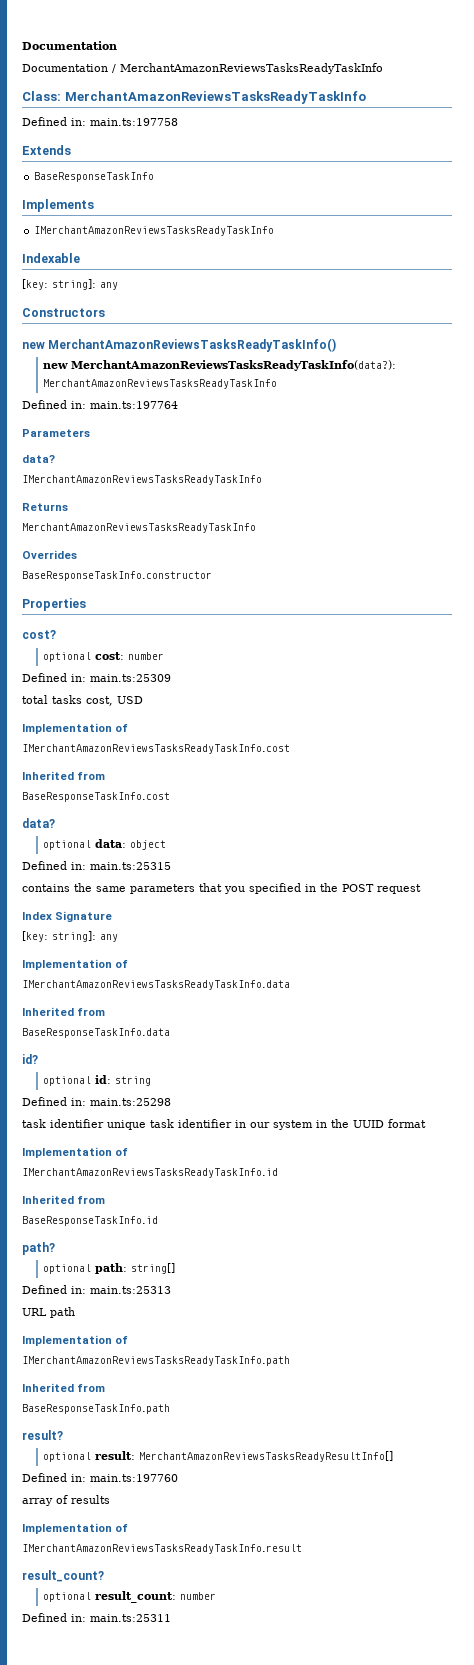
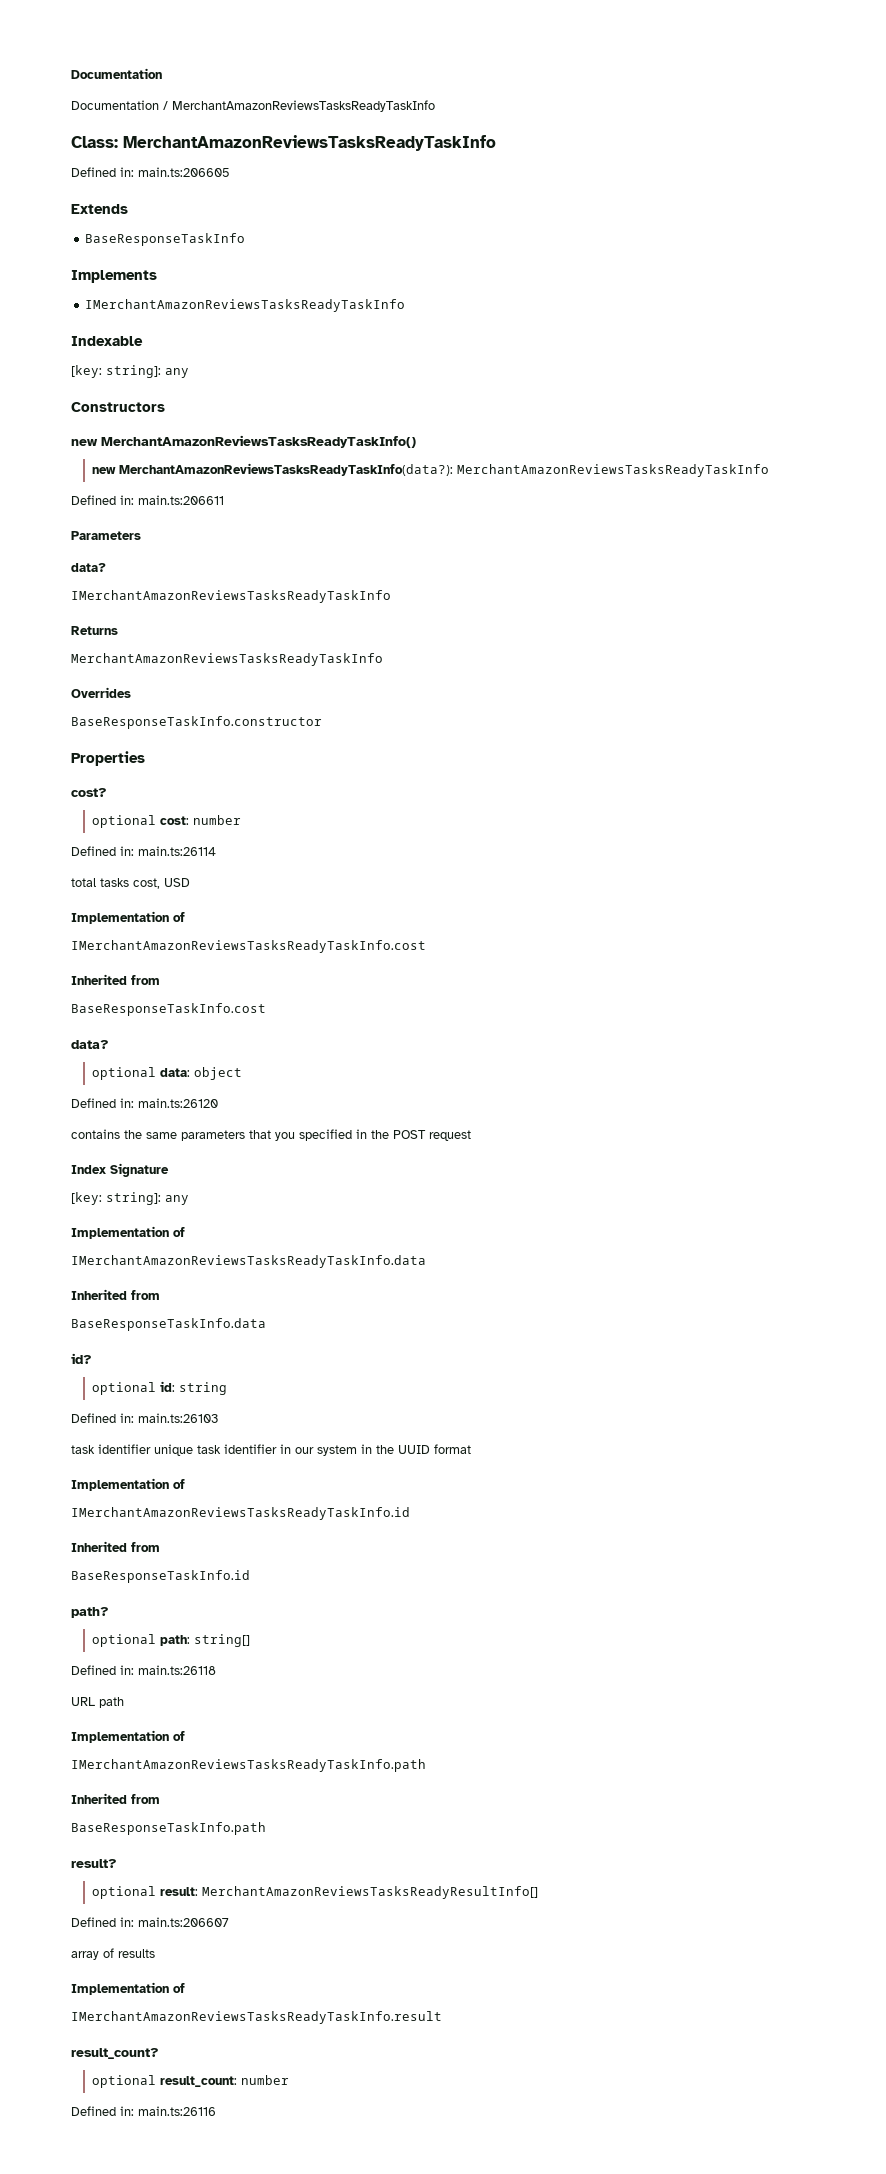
- Defined in: main.ts:197758
+ Defined in: main.ts:206605
- Defined in: main.ts:197764
+ Defined in: main.ts:206611
- Defined in: main.ts:25309
+ Defined in: main.ts:26114
- Defined in: main.ts:25315
+ Defined in: main.ts:26120
- Defined in: main.ts:25298
+ Defined in: main.ts:26103
- Defined in: main.ts:25313
+ Defined in: main.ts:26118
- Defined in: main.ts:197760
+ Defined in: main.ts:206607
- Defined in: main.ts:25311
+ Defined in: main.ts:26116

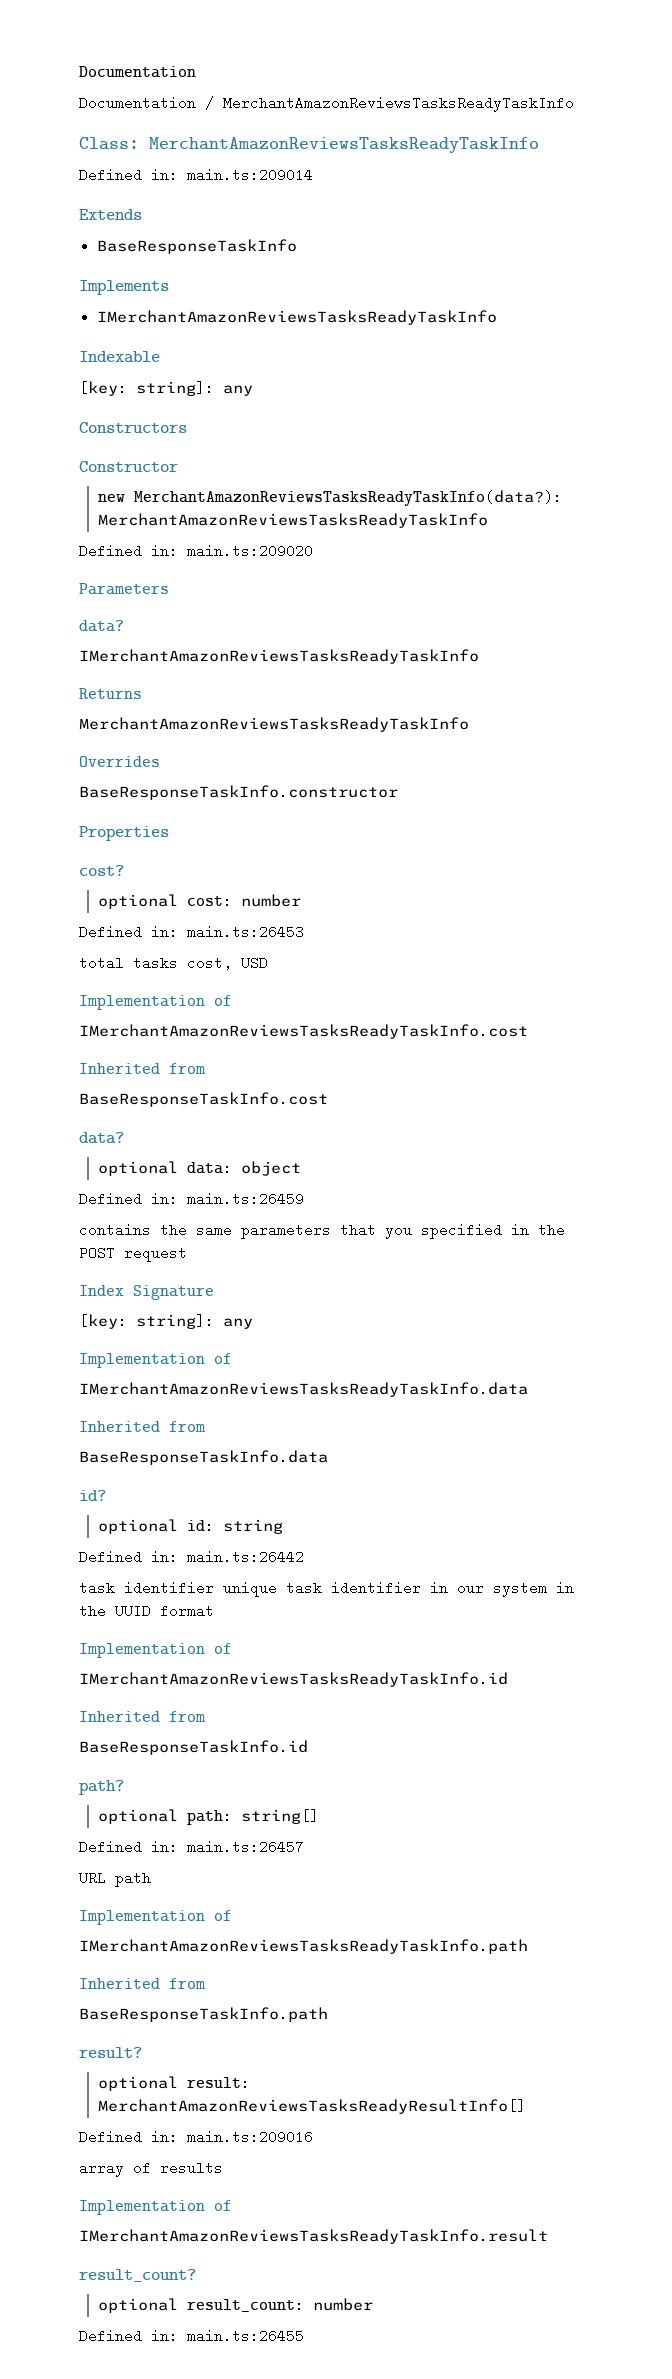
- Defined in: main.ts:206605
+ Defined in: main.ts:209014
- new MerchantAmazonReviewsTasksReadyTaskInfo()
+ Constructor
- Defined in: main.ts:206611
+ Defined in: main.ts:209020
- Defined in: main.ts:26114
+ Defined in: main.ts:26453
- Defined in: main.ts:26120
+ Defined in: main.ts:26459
- Defined in: main.ts:26103
+ Defined in: main.ts:26442
- Defined in: main.ts:26118
+ Defined in: main.ts:26457
- Defined in: main.ts:206607
+ Defined in: main.ts:209016
- Defined in: main.ts:26116
+ Defined in: main.ts:26455

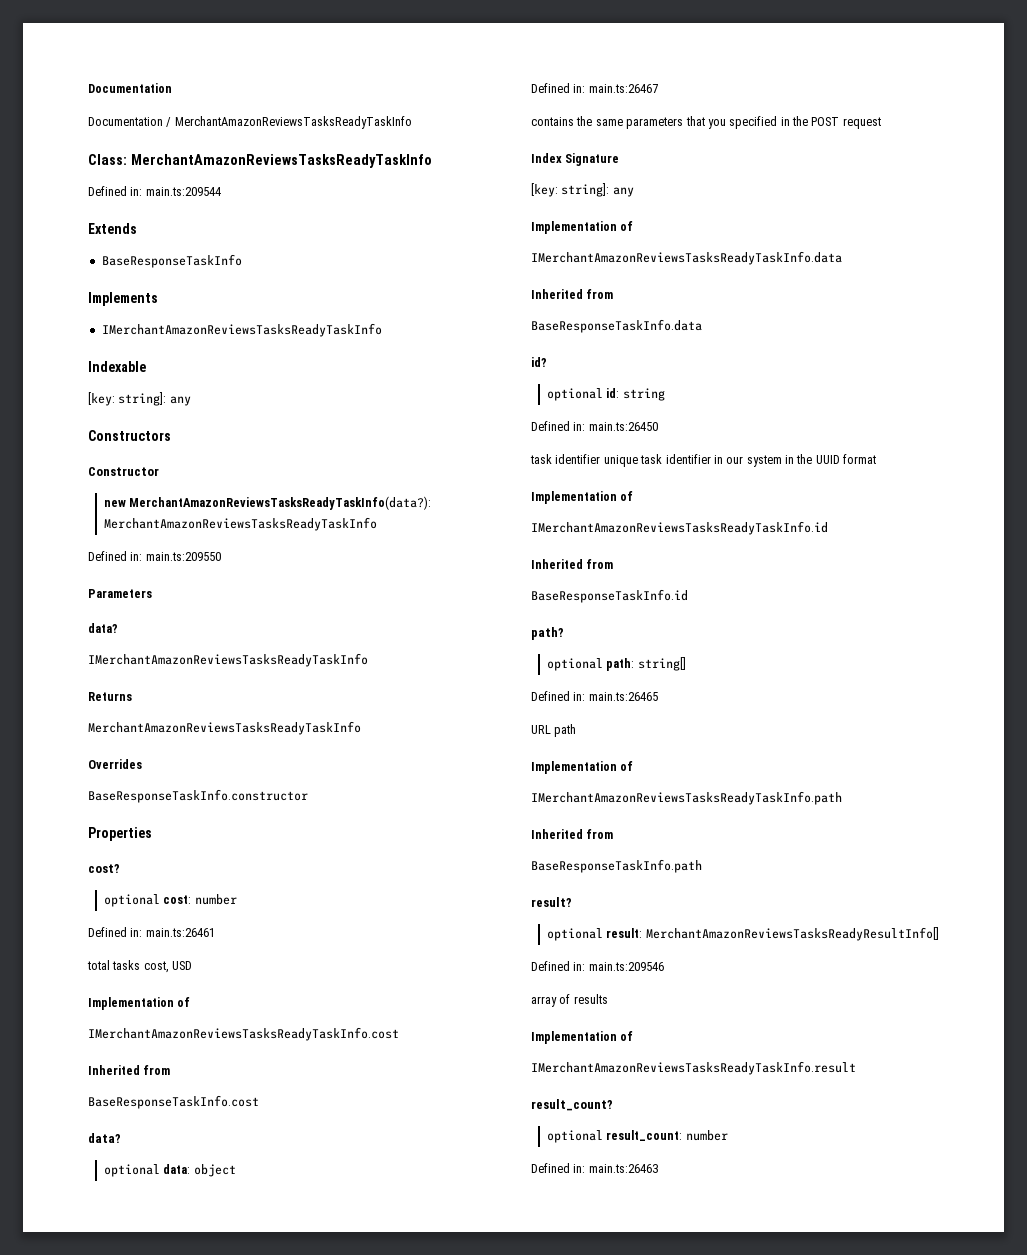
- Defined in: main.ts:209014
+ Defined in: main.ts:209544
- Defined in: main.ts:209020
+ Defined in: main.ts:209550
- Defined in: main.ts:26453
+ Defined in: main.ts:26461
- Defined in: main.ts:26459
+ Defined in: main.ts:26467
- Defined in: main.ts:26442
+ Defined in: main.ts:26450
- Defined in: main.ts:26457
+ Defined in: main.ts:26465
- Defined in: main.ts:209016
+ Defined in: main.ts:209546
- Defined in: main.ts:26455
+ Defined in: main.ts:26463

